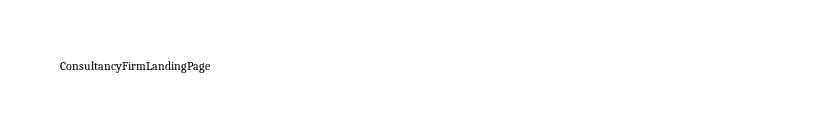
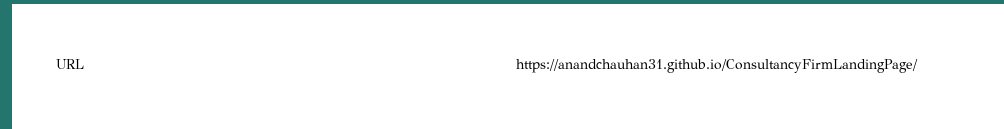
- ConsultancyFirmLandingPage
+ URL https://anandchauhan31.github.io/ConsultancyFirmLandingPage/

